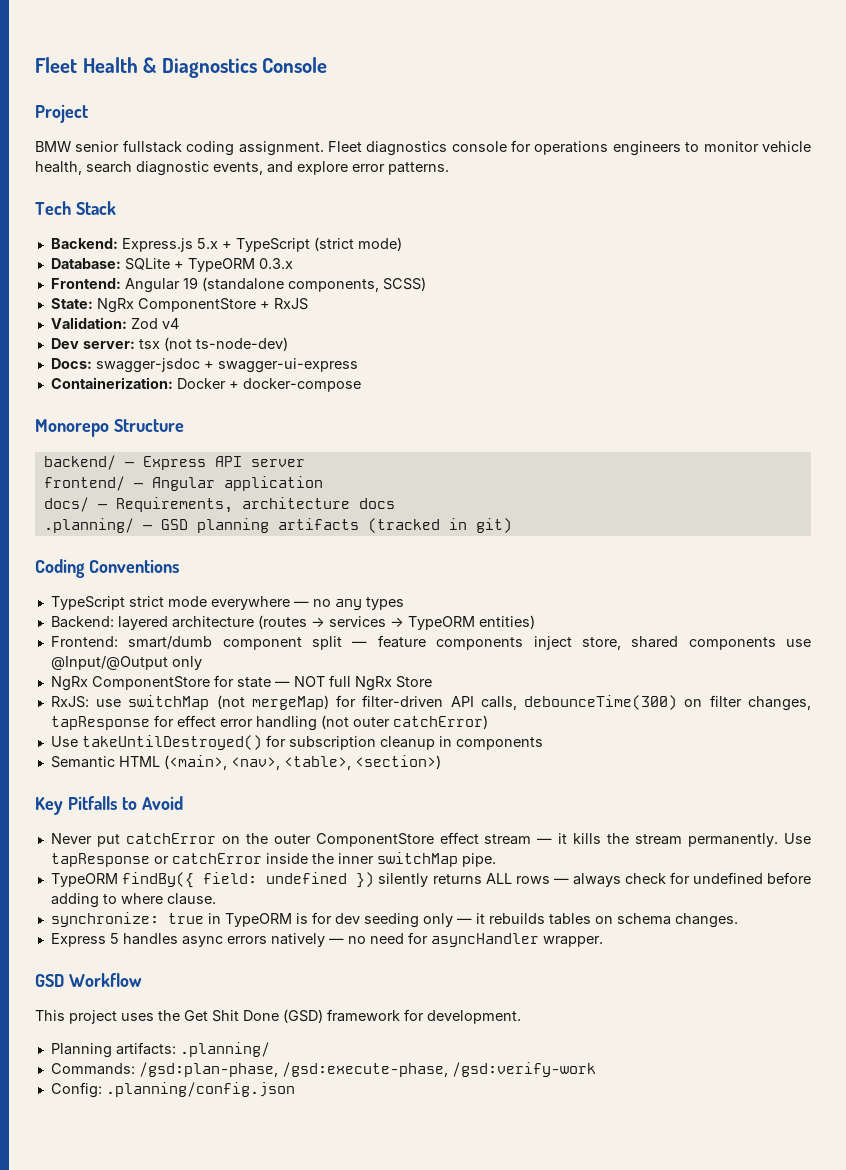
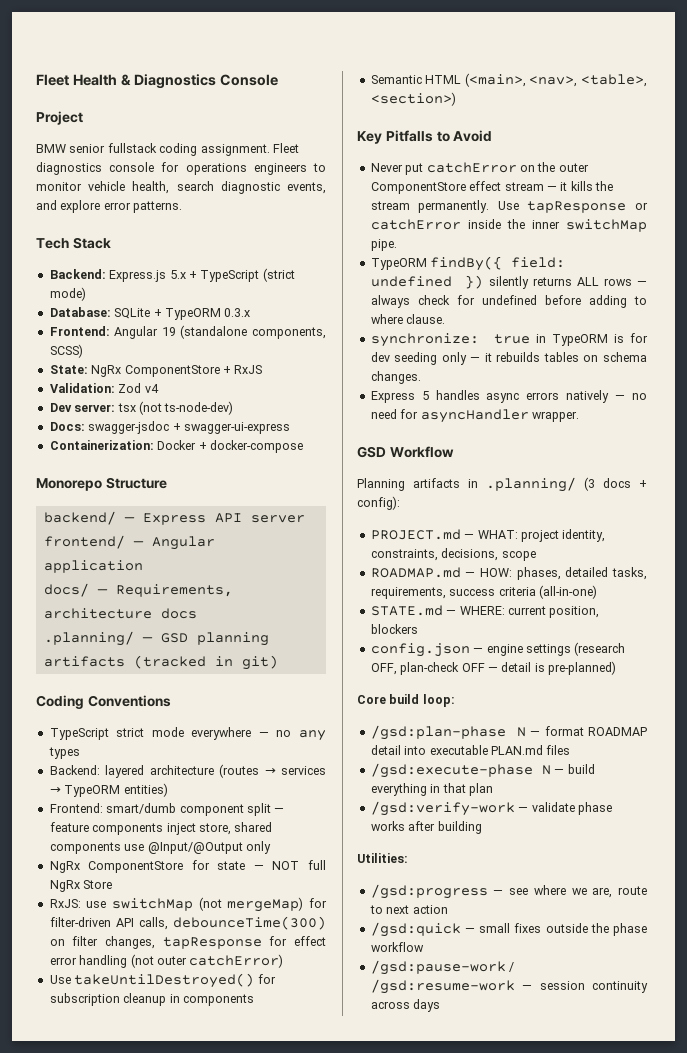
- This project uses the Get Shit Done (GSD) framework for development.
- Planning artifacts: .planning/
- Commands: /gsd:plan-phase, /gsd:execute-phase, /gsd:verify-work
- Config: .planning/config.json
+ Planning artifacts in .planning/ (3 docs + config):
+ PROJECT.md — WHAT: project identity, constraints, decisions, scope
+ ROADMAP.md — HOW: phases, detailed tasks, requirements, success criteria (all-in-one)
+ STATE.md — WHERE: current position, blockers
+ config.json — engine settings (research OFF, plan-check OFF — detail is pre-planned)
+ Core build loop:
+ /gsd:plan-phase N — format ROADMAP detail into executable PLAN.md files
+ /gsd:execute-phase N — build everything in that plan
+ /gsd:verify-work — validate phase works after building
+ Utilities:
+ /gsd:progress — see where we are, route to next action
+ /gsd:quick — small fixes outside the phase workflow
+ /gsd:pause-work / /gsd:resume-work — session continuity across days

